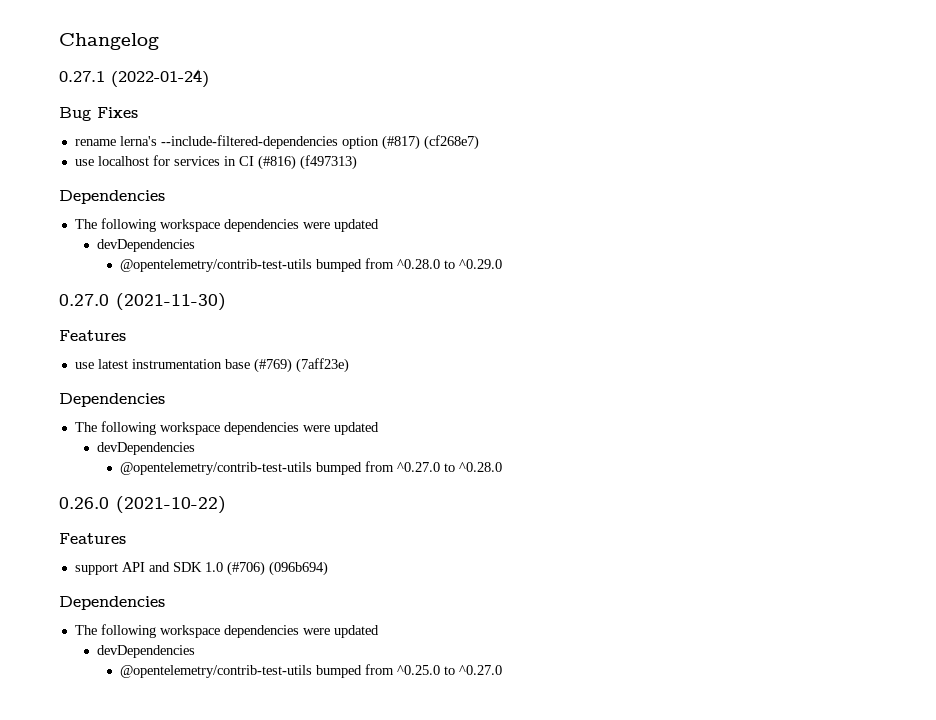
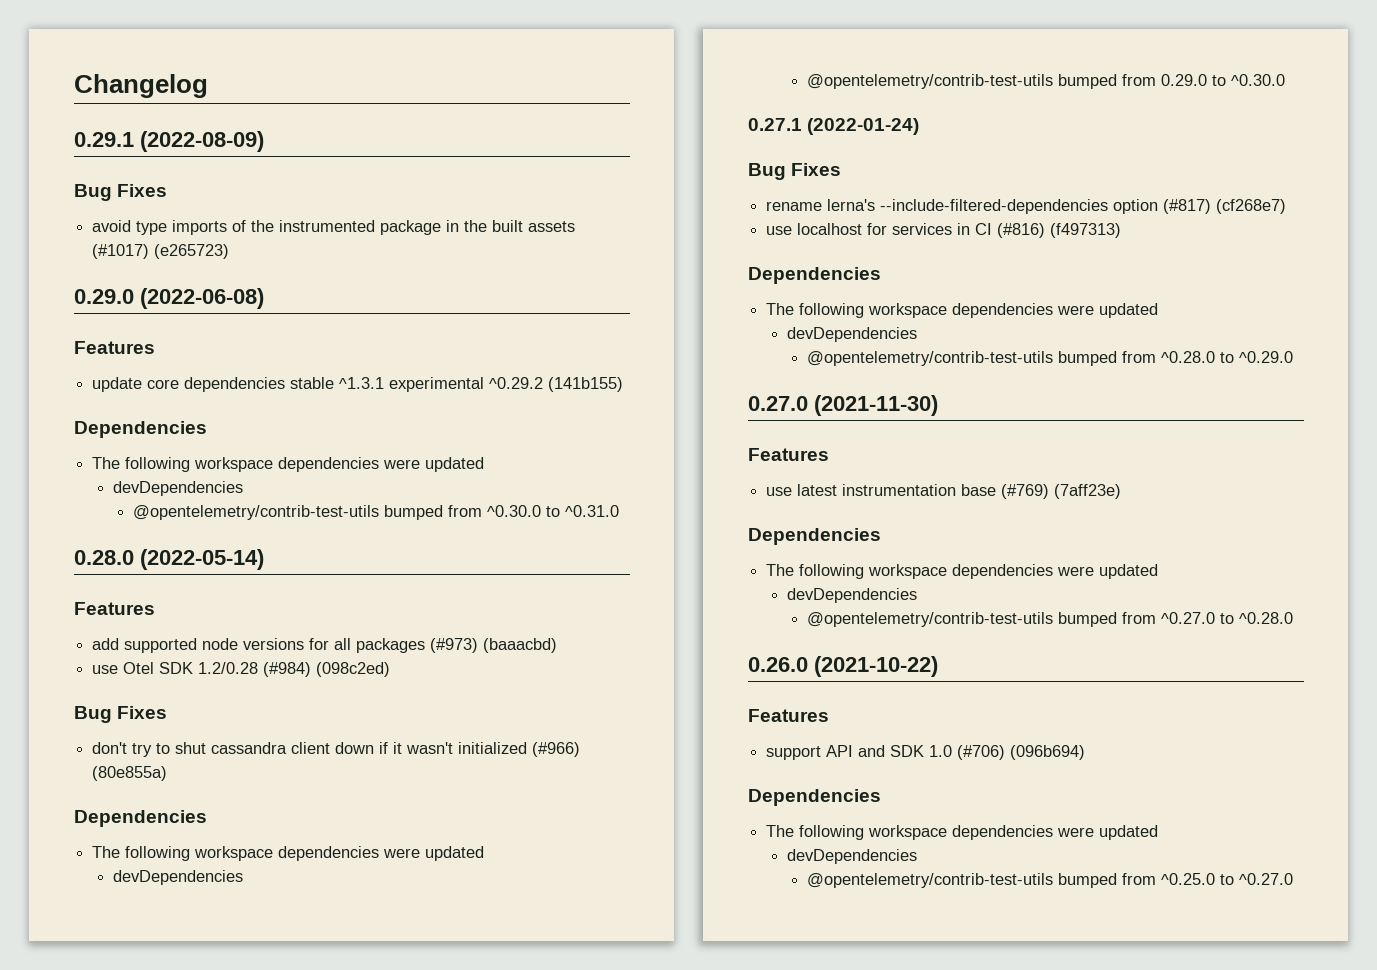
+ 0.29.1 (2022-08-09)
+ Bug Fixes
+ avoid type imports of the instrumented package in the built assets (#1017) (e265723)
+ 0.29.0 (2022-06-08)
+ Features
+ update core dependencies stable ^1.3.1 experimental ^0.29.2 (141b155)
+ Dependencies
+ The following workspace dependencies were updated
+ devDependencies
+ @opentelemetry/contrib-test-utils bumped from ^0.30.0 to ^0.31.0
+ 0.28.0 (2022-05-14)
+ Features
+ add supported node versions for all packages (#973) (baaacbd)
+ use Otel SDK 1.2/0.28 (#984) (098c2ed)
+ Bug Fixes
+ don't try to shut cassandra client down if it wasn't initialized (#966) (80e855a)
+ Dependencies
+ The following workspace dependencies were updated
+ devDependencies
+ @opentelemetry/contrib-test-utils bumped from 0.29.0 to ^0.30.0

